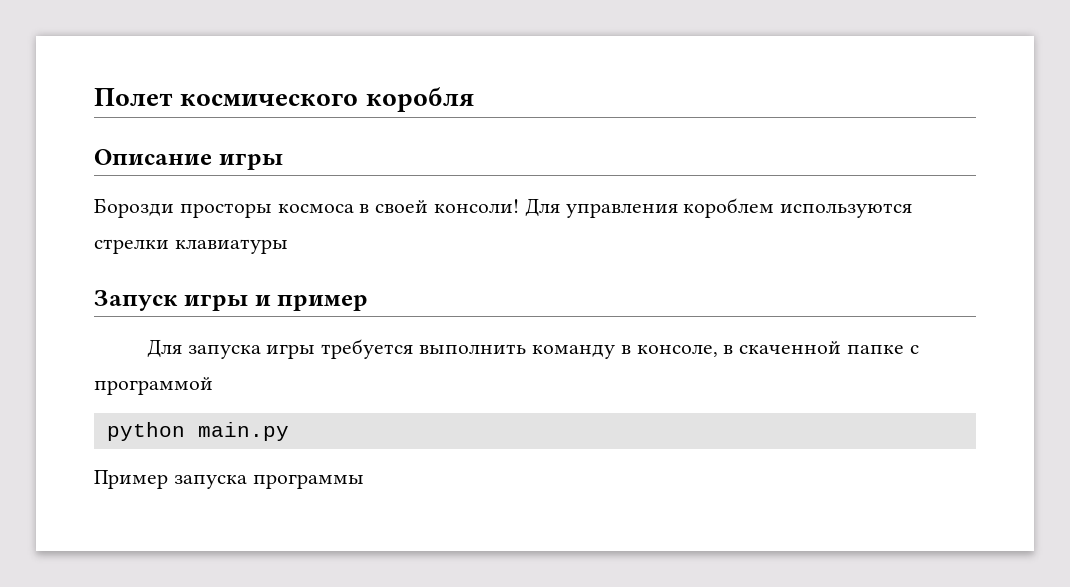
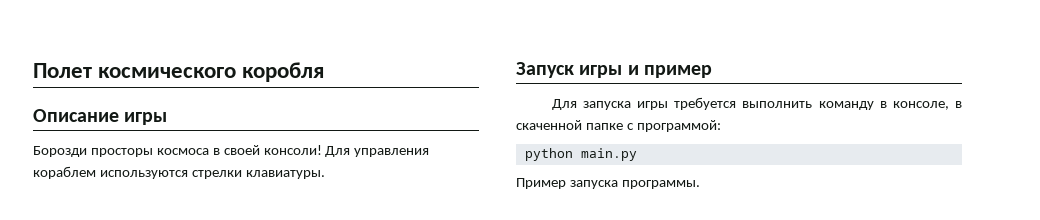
- Для управления короблем используются стрелки клавиатуры
+ Для управления кораблем используются стрелки клавиатуры.
- Для запуска игры требуется выполнить команду в консоле, в скаченной папке с программой
+ Для запуска игры требуется выполнить команду в консоле, в скаченной папке с программой:
- Пример запуска программы
+ Пример запуска программы.

